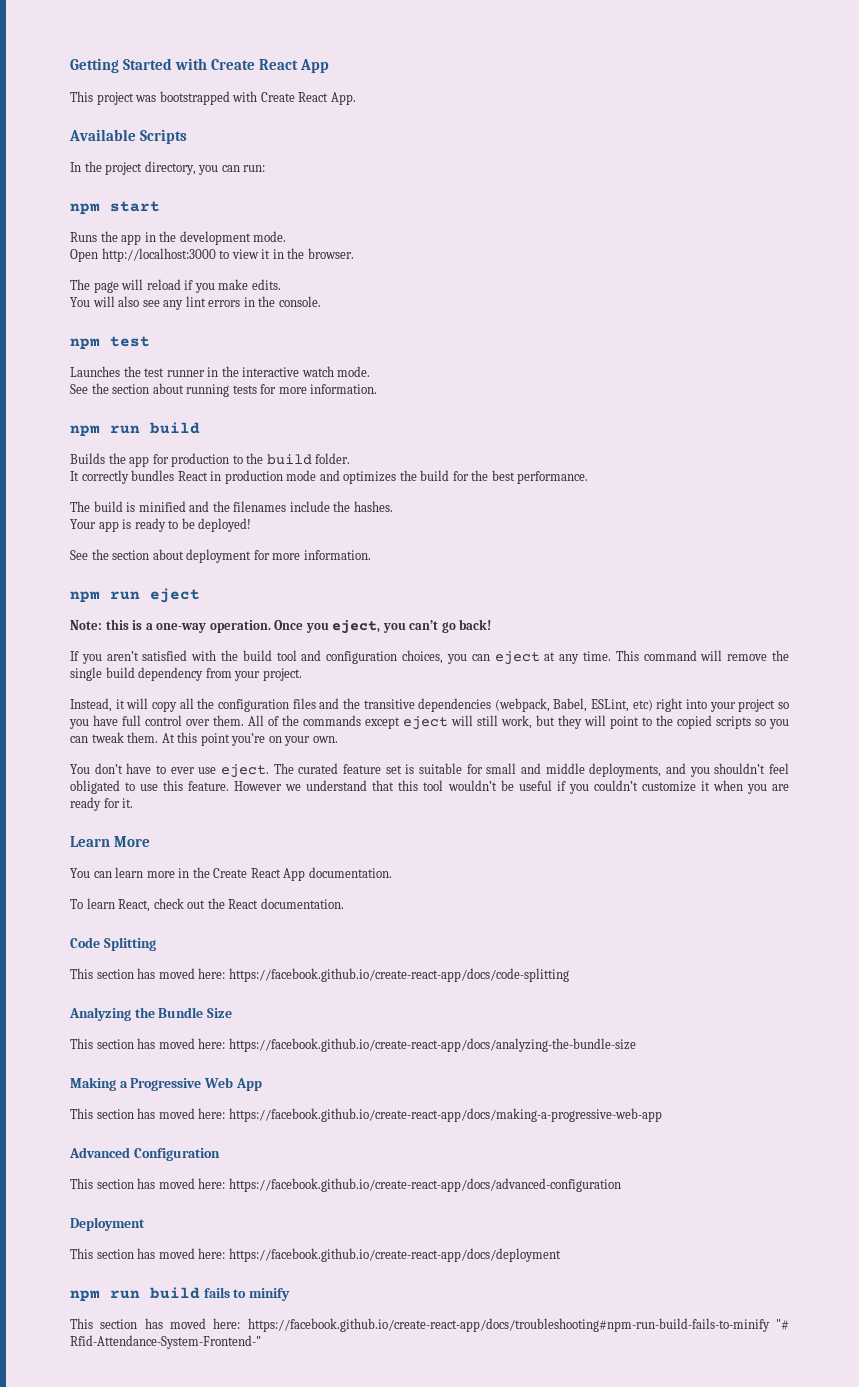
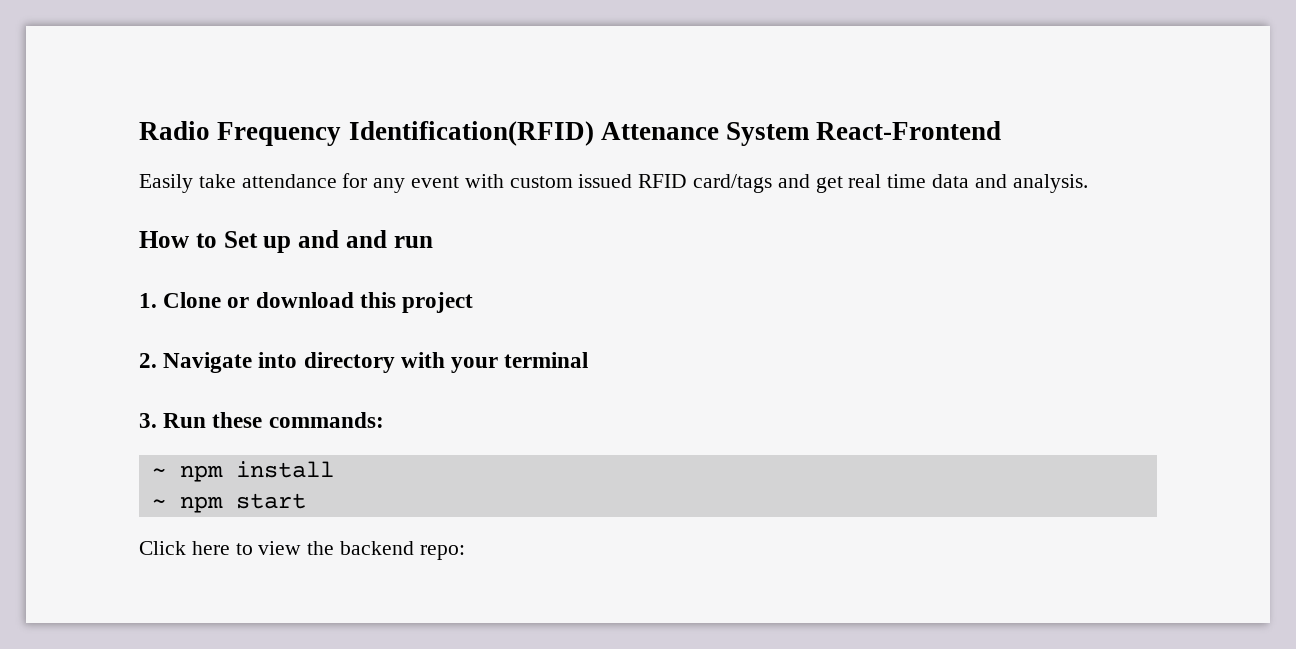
- Getting Started with Create React App
- This project was bootstrapped with Create React App.
- Available Scripts
- In the project directory, you can run:
- npm start
- Runs the app in the development mode.
- Open http://localhost:3000 to view it in the browser.
- The page will reload if you make edits.
- You will also see any lint errors in the console.
- npm test
- Launches the test runner in the interactive watch mode.
- See the section about running tests for more information.
- npm run build
- Builds the app for production to the build folder.
- It correctly bundles React in production mode and optimizes the build for the best performance.
- The build is minified and the filenames include the hashes.
- Your app is ready to be deployed!
- See the section about deployment for more information.
- npm run eject
- Note: this is a one-way operation. Once you eject, you can’t go back!
- If you aren’t satisfied with the build tool and configuration choices, you can eject at any time. This command will remove the single build dependency from your project.
- Instead, it will copy all the configuration files and the transitive dependencies (webpack, Babel, ESLint, etc) right into your project so you have full control over them. All of the commands except eject will still work, but they will point to the copied scripts so you can tweak them. At this point you’re on your own.
- You don’t have to ever use eject. The curated feature set is suitable for small and middle deployments, and you shouldn’t feel obligated to use this feature. However we understand that this tool wouldn’t be useful if you couldn’t customize it when you are ready for it.
- Learn More
- You can learn more in the Create React App documentation.
- To learn React, check out the React documentation.
- Code Splitting
- This section has moved here: https://facebook.github.io/create-react-app/docs/code-splitting
- Analyzing the Bundle Size
- This section has moved here: https://facebook.github.io/create-react-app/docs/analyzing-the-bundle-size
- Making a Progressive Web App
- This section has moved here: https://facebook.github.io/create-react-app/docs/making-a-progressive-web-app
- Advanced Configuration
- This section has moved here: https://facebook.github.io/create-react-app/docs/advanced-configuration
- Deployment
- This section has moved here: https://facebook.github.io/create-react-app/docs/deployment
- npm run build fails to minify
- This section has moved here: https://facebook.github.io/create-react-app/docs/troubleshooting#npm-run-build-fails-to-minify "# Rfid-Attendance-System-Frontend-"
+ Radio Frequency Identification(RFID) Attenance System React-Frontend
+ Easily take attendance for any event with custom issued RFID card/tags and get real time data and analysis.
+ How to Set up and and run
+ 1. Clone or download this project
+ 2. Navigate into directory with your terminal
+ 3. Run these commands:
+ ~ npm install
+ ~ npm start
+ Click here to view the backend repo:

